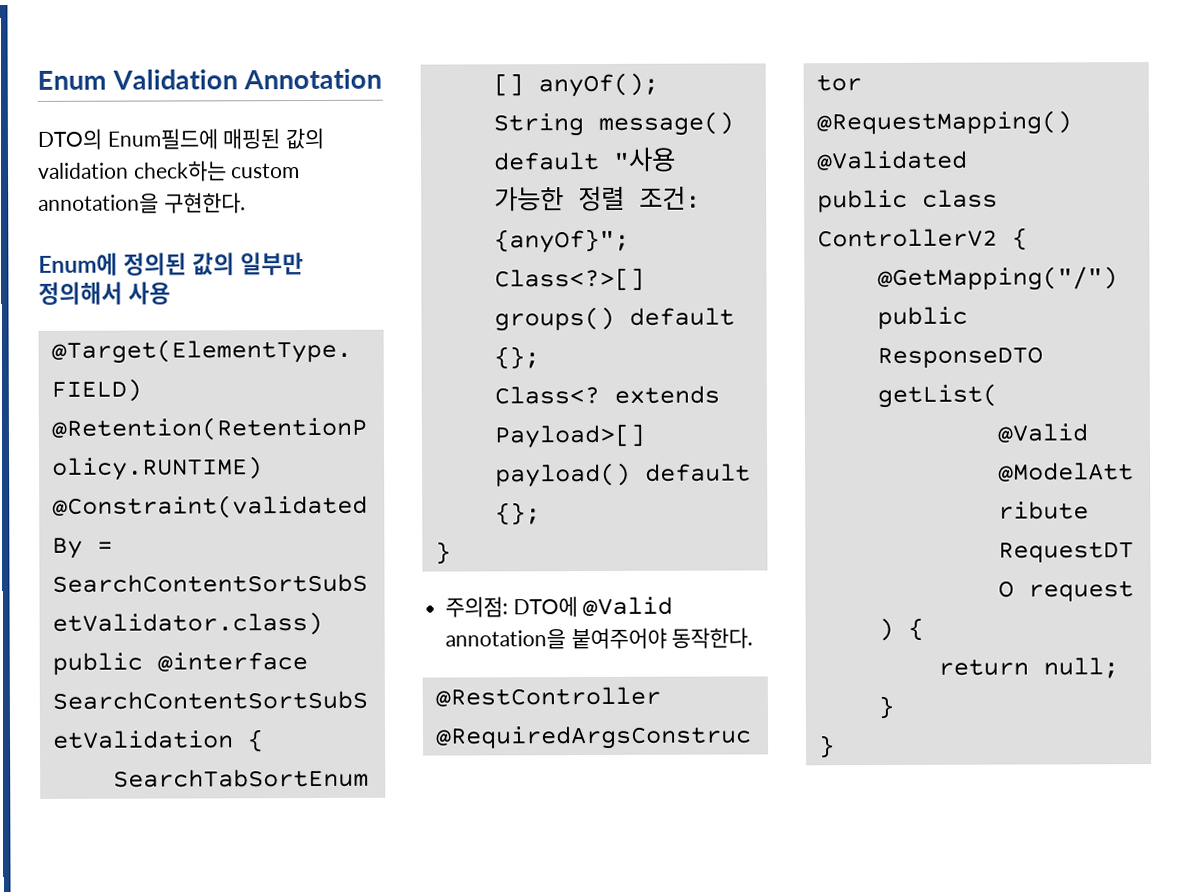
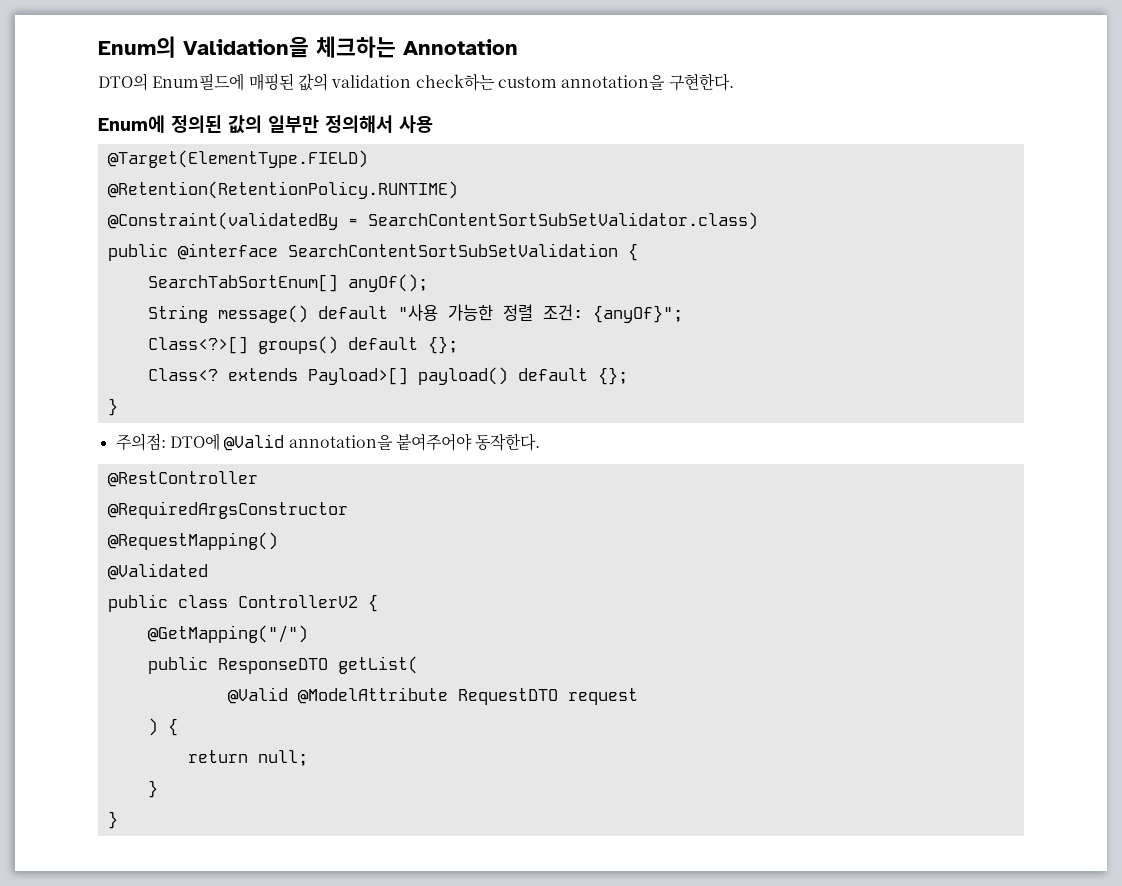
- Enum Validation Annotation
+ Enum의 Validation을 체크하는 Annotation

